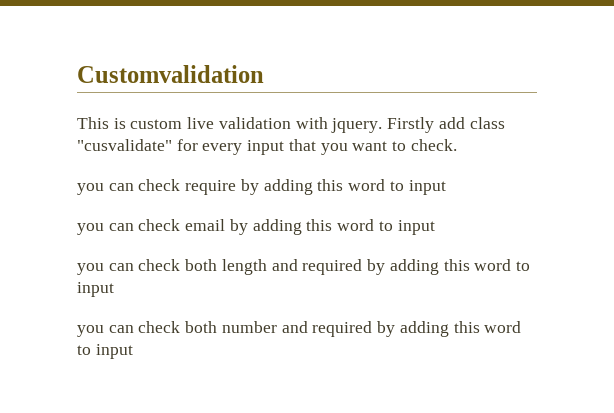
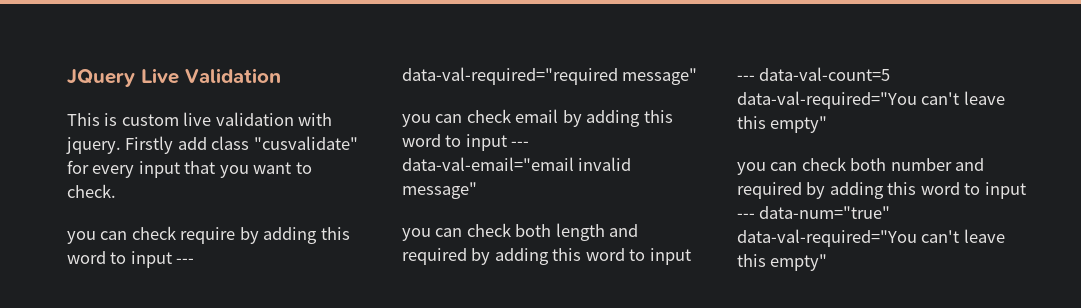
- Customvalidation
+ JQuery Live Validation
- you can check require by adding this word to input
+ you can check require by adding this word to input --- data-val-required="required message"
- you can check email by adding this word to input
+ you can check email by adding this word to input --- data-val-email="email invalid message"
- you can check both length and required by adding this word to input
+ you can check both length and required by adding this word to input --- data-val-count=5 data-val-required="You can't leave this empty"
- you can check both number and required by adding this word to input
+ you can check both number and required by adding this word to input --- data-num="true" data-val-required="You can't leave this empty"

